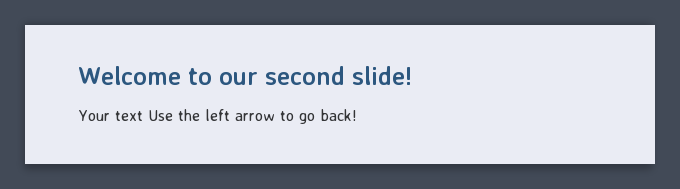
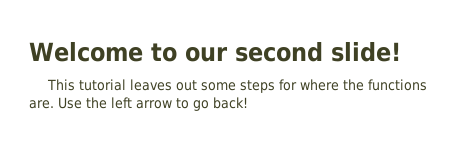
- Your text Use the left arrow to go back!
+ This tutorial leaves out some steps for where the functions are. Use the left arrow to go back!

